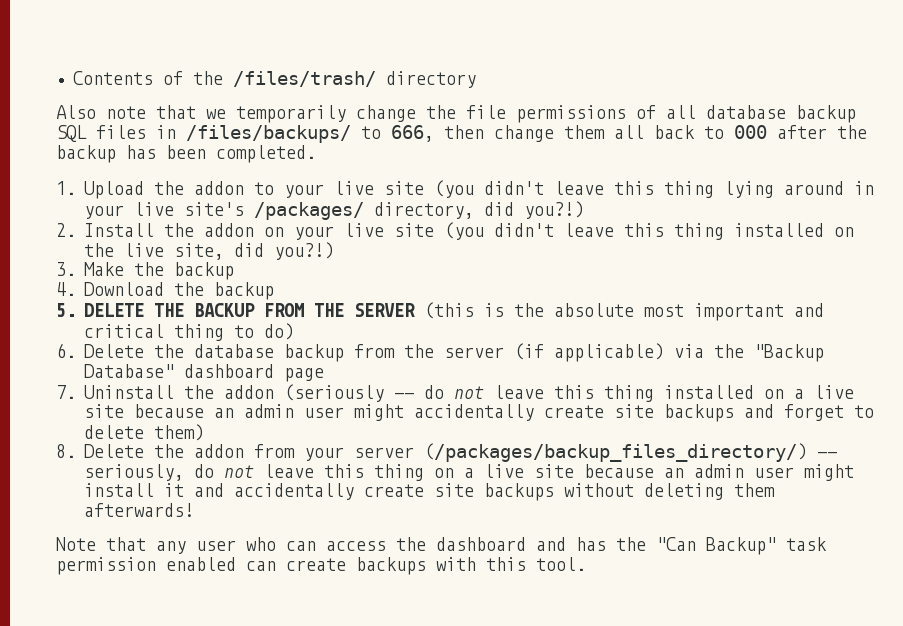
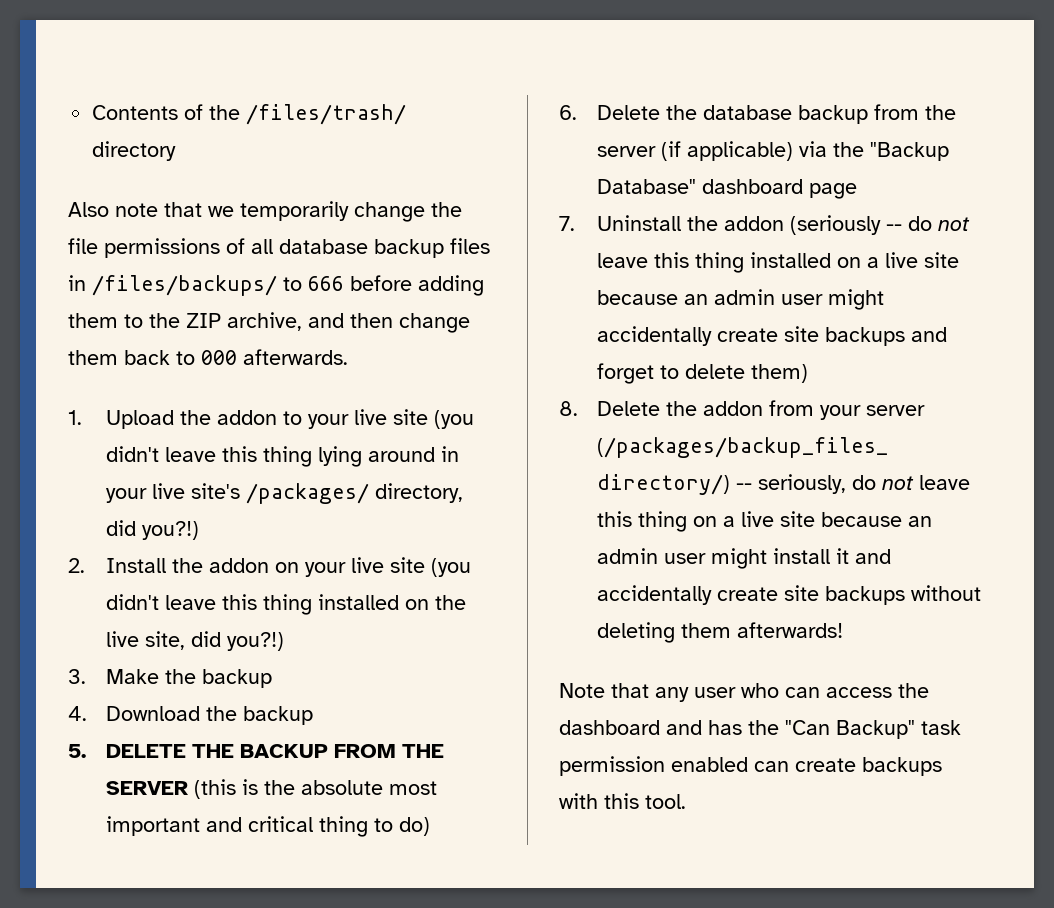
- Also note that we temporarily change the file permissions of all database backup SQL files in /files/backups/ to 666, then change them all back to 000 after the backup has been completed.
+ Also note that we temporarily change the file permissions of all database backup files in /files/backups/ to 666 before adding them to the ZIP archive, and then change them back to 000 afterwards.

